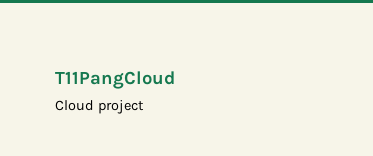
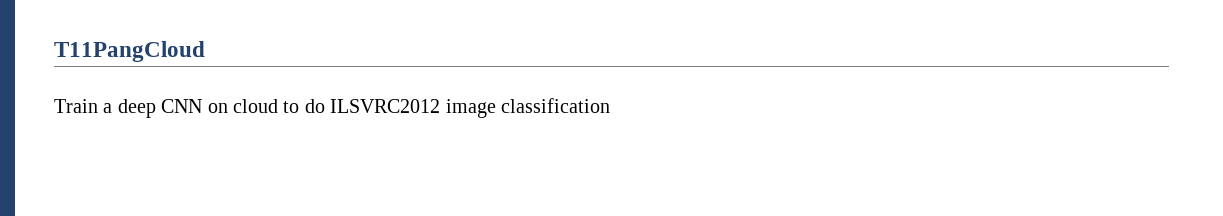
- Cloud project
+ Train a deep CNN on cloud to do ILSVRC2012 image classification

